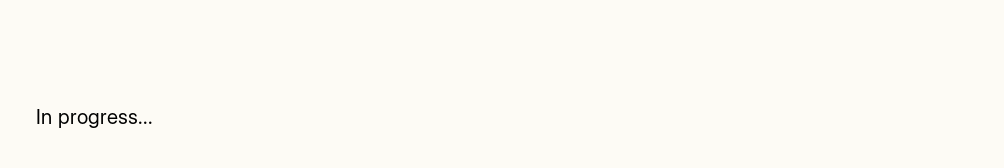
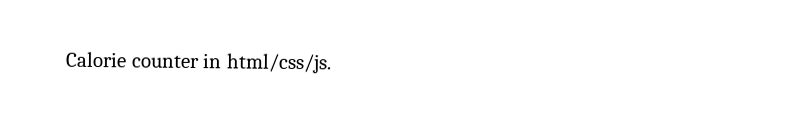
- In progress...
+ Calorie counter in html/css/js.

